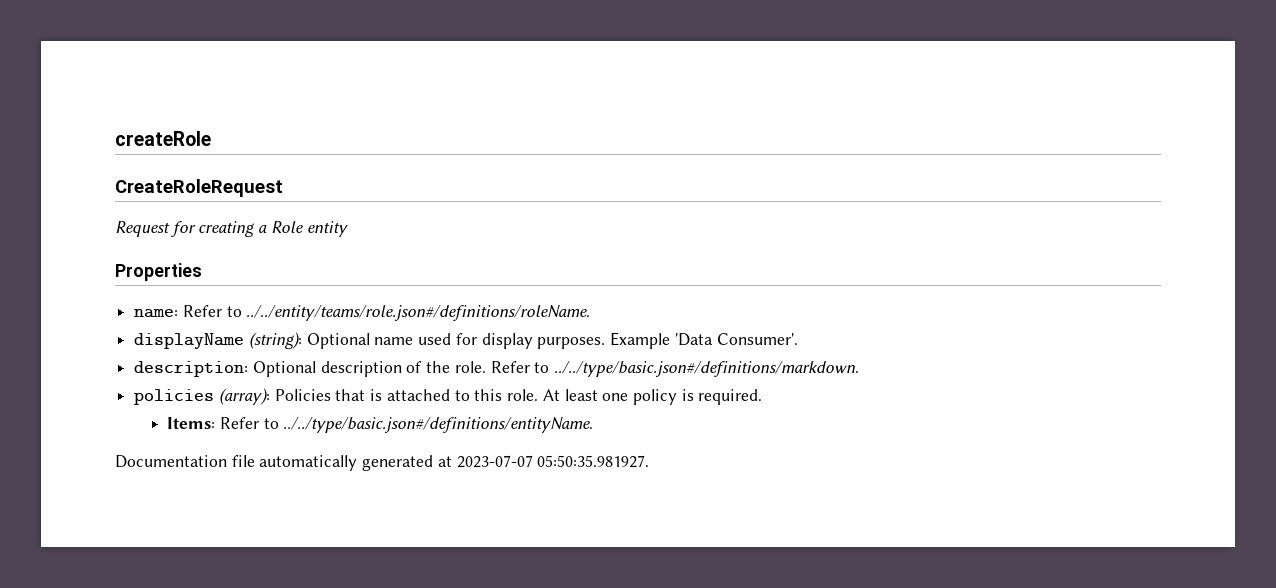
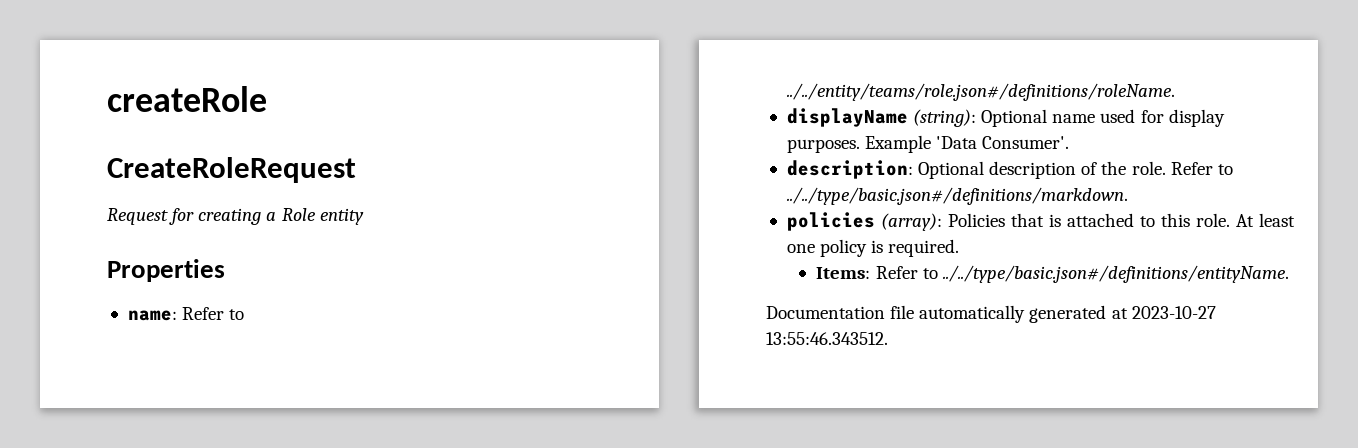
- Documentation file automatically generated at 2023-07-07 05:50:35.981927.
+ Documentation file automatically generated at 2023-10-27 13:55:46.343512.

